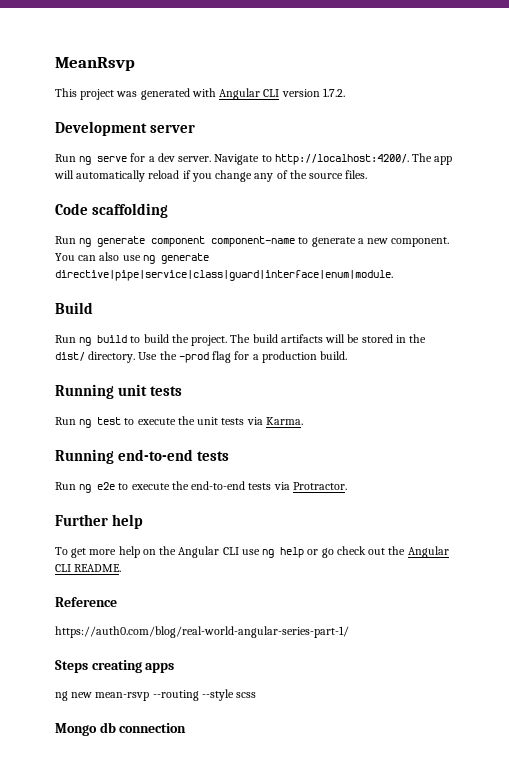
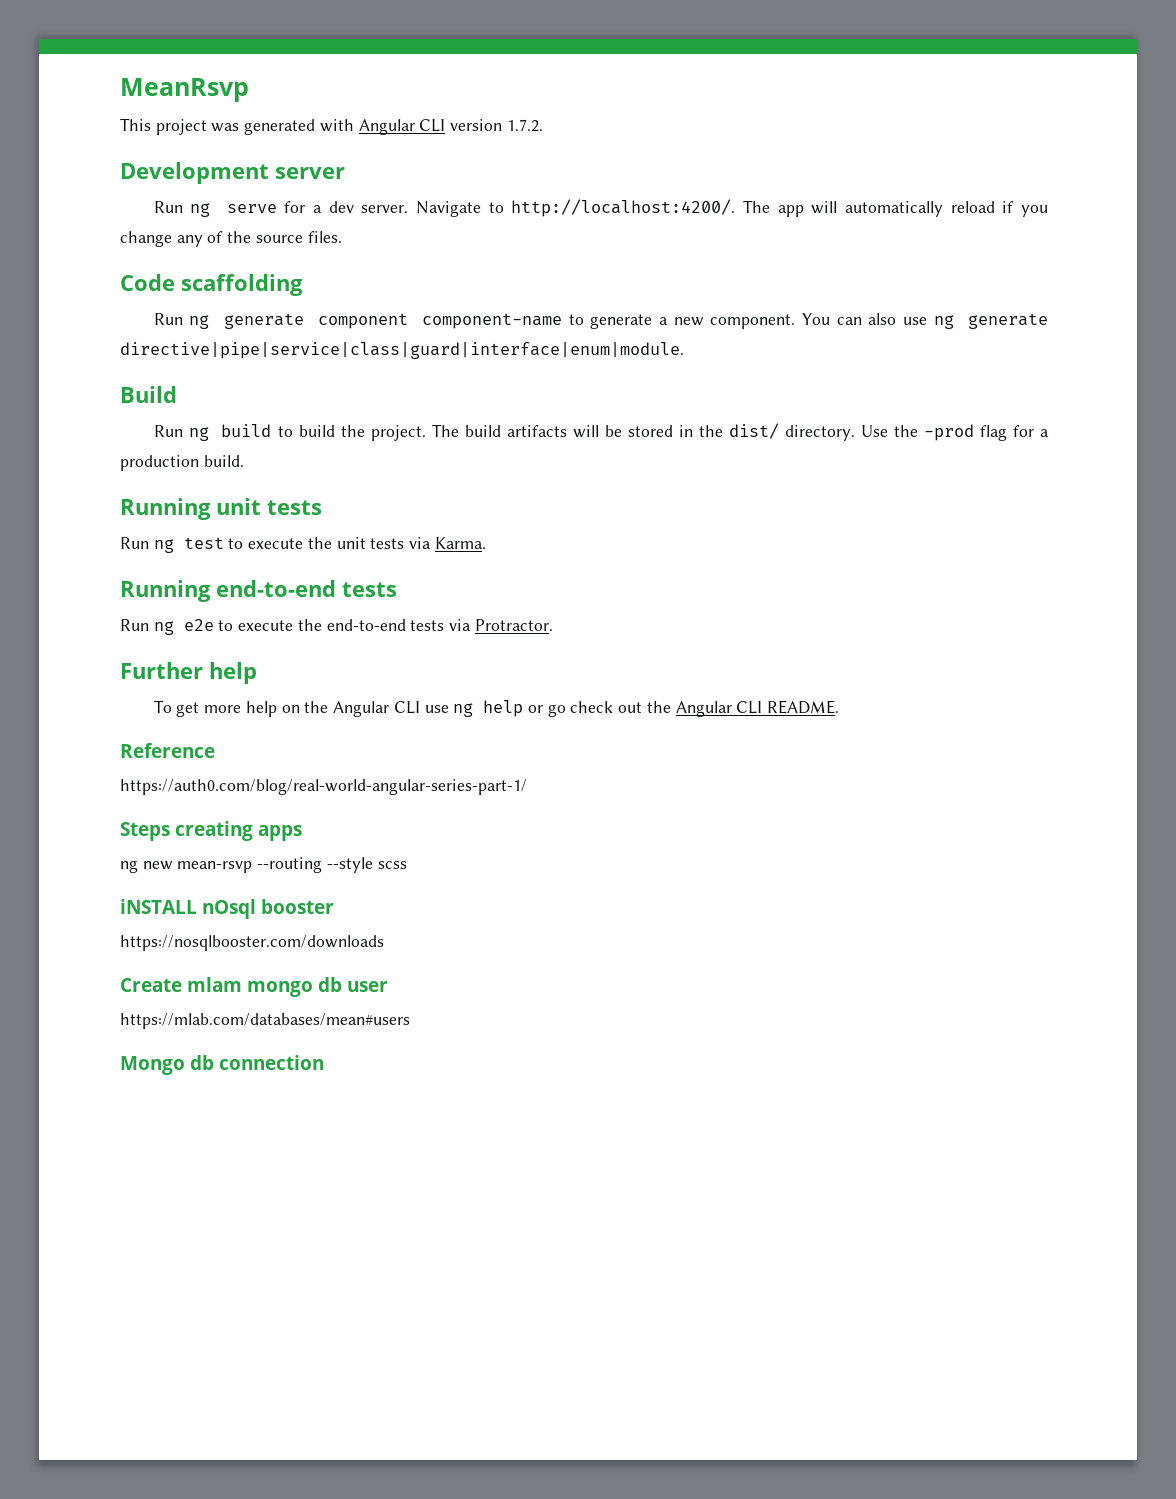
+ iNSTALL nOsql booster
+ https://nosqlbooster.com/downloads
+ Create mlam mongo db user
+ https://mlab.com/databases/mean#users

